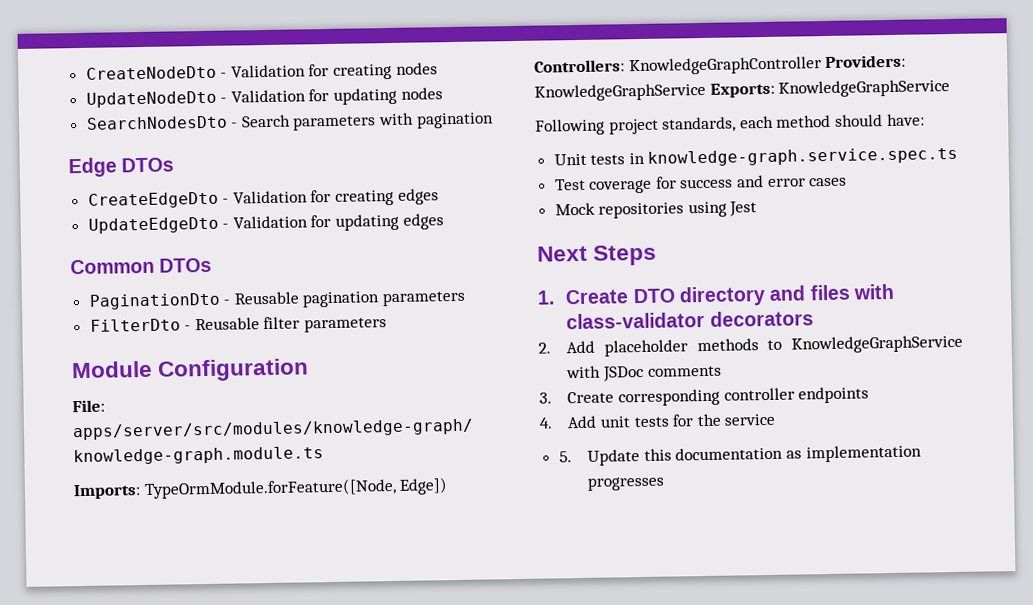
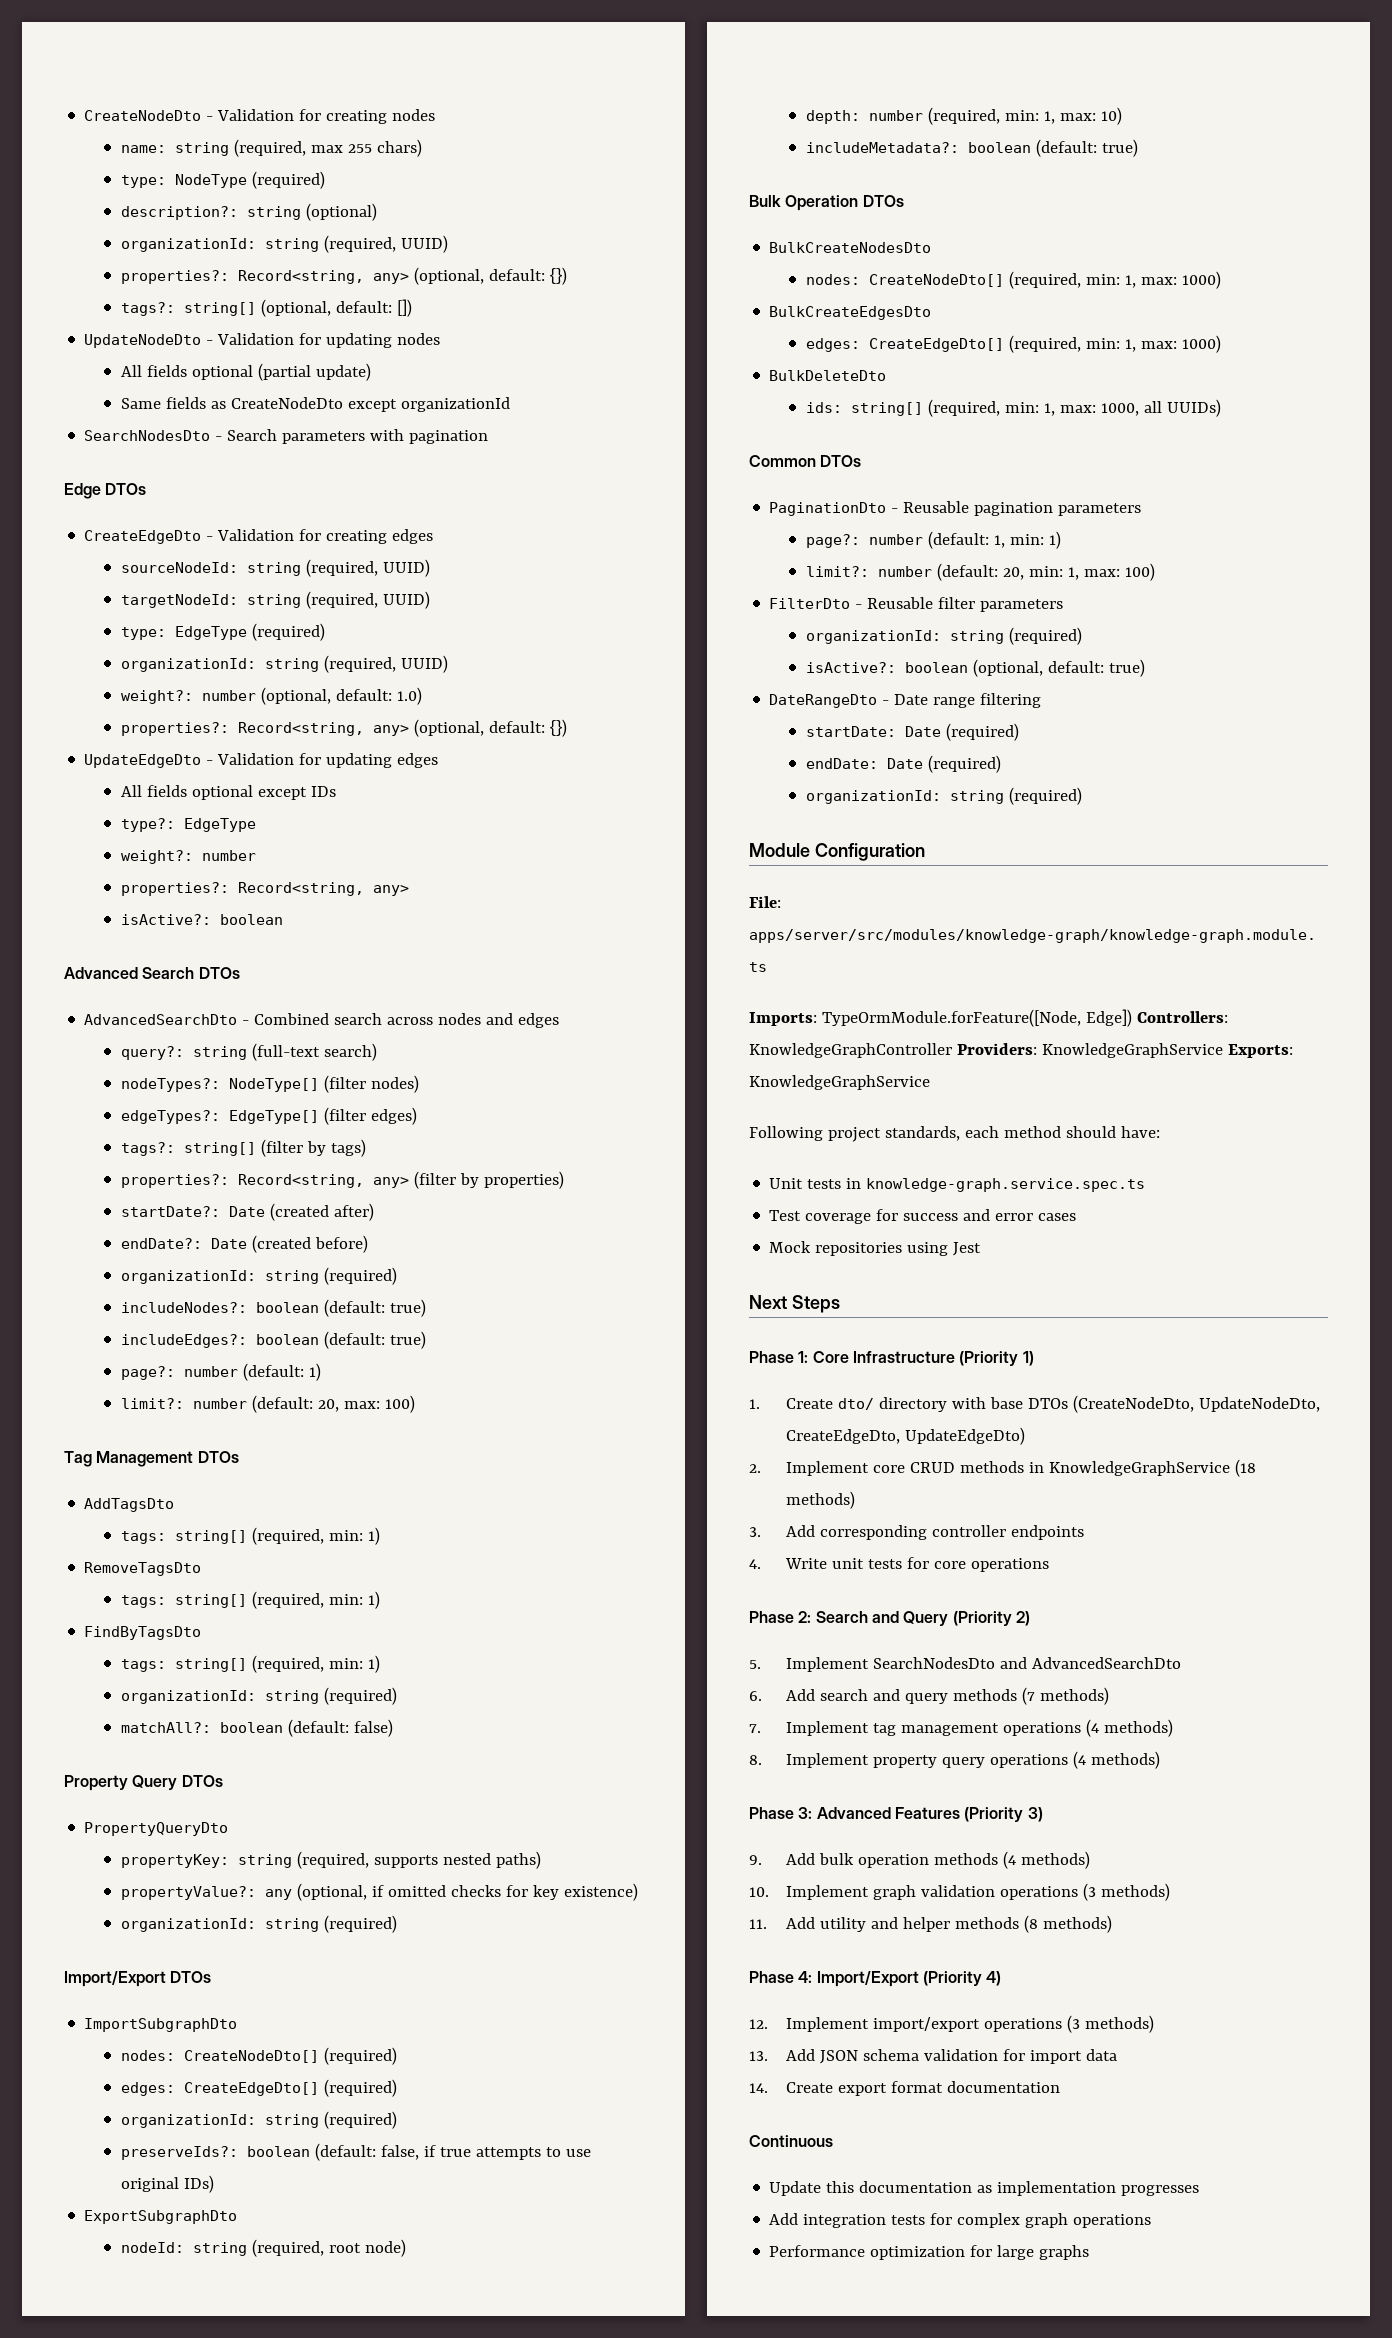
+ name: string (required, max 255 chars)
+ type: NodeType (required)
+ description?: string (optional)
+ organizationId: string (required, UUID)
+ properties?: Record<string, any> (optional, default: {})
+ tags?: string[] (optional, default: [])
+ All fields optional (partial update)
+ Same fields as CreateNodeDto except organizationId
+ sourceNodeId: string (required, UUID)
+ targetNodeId: string (required, UUID)
+ type: EdgeType (required)
+ organizationId: string (required, UUID)
+ weight?: number (optional, default: 1.0)
+ properties?: Record<string, any> (optional, default: {})
+ All fields optional except IDs
+ type?: EdgeType
+ weight?: number
+ properties?: Record<string, any>
+ isActive?: boolean
+ Advanced Search DTOs
+ AdvancedSearchDto - Combined search across nodes and edges
+ query?: string (full-text search)
+ nodeTypes?: NodeType[] (filter nodes)
+ edgeTypes?: EdgeType[] (filter edges)
+ tags?: string[] (filter by tags)
+ properties?: Record<string, any> (filter by properties)
+ startDate?: Date (created after)
+ endDate?: Date (created before)
+ organizationId: string (required)
+ includeNodes?: boolean (default: true)
+ includeEdges?: boolean (default: true)
+ page?: number (default: 1)
+ limit?: number (default: 20, max: 100)
+ Tag Management DTOs
+ AddTagsDto
+ tags: string[] (required, min: 1)
+ RemoveTagsDto
+ tags: string[] (required, min: 1)
+ FindByTagsDto
+ tags: string[] (required, min: 1)
+ organizationId: string (required)
+ matchAll?: boolean (default: false)
+ Property Query DTOs
+ PropertyQueryDto
+ propertyKey: string (required, supports nested paths)
+ propertyValue?: any (optional, if omitted checks for key existence)
+ organizationId: string (required)
+ Import/Export DTOs
+ ImportSubgraphDto
+ nodes: CreateNodeDto[] (required)
+ edges: CreateEdgeDto[] (required)
+ organizationId: string (required)
+ preserveIds?: boolean (default: false, if true attempts to use original IDs)
+ ExportSubgraphDto
+ nodeId: string (required, root node)
+ depth: number (required, min: 1, max: 10)
+ includeMetadata?: boolean (default: true)
+ Bulk Operation DTOs
+ BulkCreateNodesDto
+ nodes: CreateNodeDto[] (required, min: 1, max: 1000)
+ BulkCreateEdgesDto
+ edges: CreateEdgeDto[] (required, min: 1, max: 1000)
+ BulkDeleteDto
+ ids: string[] (required, min: 1, max: 1000, all UUIDs)
+ page?: number (default: 1, min: 1)
+ limit?: number (default: 20, min: 1, max: 100)
  FilterDto - Reusable filter parameters
+ organizationId: string (required)
+ isActive?: boolean (optional, default: true)
+ DateRangeDto - Date range filtering
+ startDate: Date (required)
+ endDate: Date (required)
+ organizationId: string (required)
- 1. Create DTO directory and files with class-validator decorators
- 2. Add placeholder methods to KnowledgeGraphService with JSDoc comments
- 3. Create corresponding controller endpoints
+ Phase 1: Core Infrastructure (Priority 1)
+ 1. Create dto/ directory with base DTOs (CreateNodeDto, UpdateNodeDto, CreateEdgeDto, UpdateEdgeDto)
+ 2. Implement core CRUD methods in KnowledgeGraphService (18 methods)
+ 3. Add corresponding controller endpoints
- 4. Add unit tests for the service
- 5. Update this documentation as implementation progresses
+ 4. Write unit tests for core operations
+ Phase 2: Search and Query (Priority 2)
+ 5. Implement SearchNodesDto and AdvancedSearchDto
+ 6. Add search and query methods (7 methods)
+ 7. Implement tag management operations (4 methods)
+ 8. Implement property query operations (4 methods)
+ Phase 3: Advanced Features (Priority 3)
+ 9. Add bulk operation methods (4 methods)
+ 10. Implement graph validation operations (3 methods)
+ 11. Add utility and helper methods (8 methods)
+ Phase 4: Import/Export (Priority 4)
+ 12. Implement import/export operations (3 methods)
+ 13. Add JSON schema validation for import data
+ 14. Create export format documentation
+ Continuous
+ Update this documentation as implementation progresses
+ Add integration tests for complex graph operations
+ Performance optimization for large graphs

